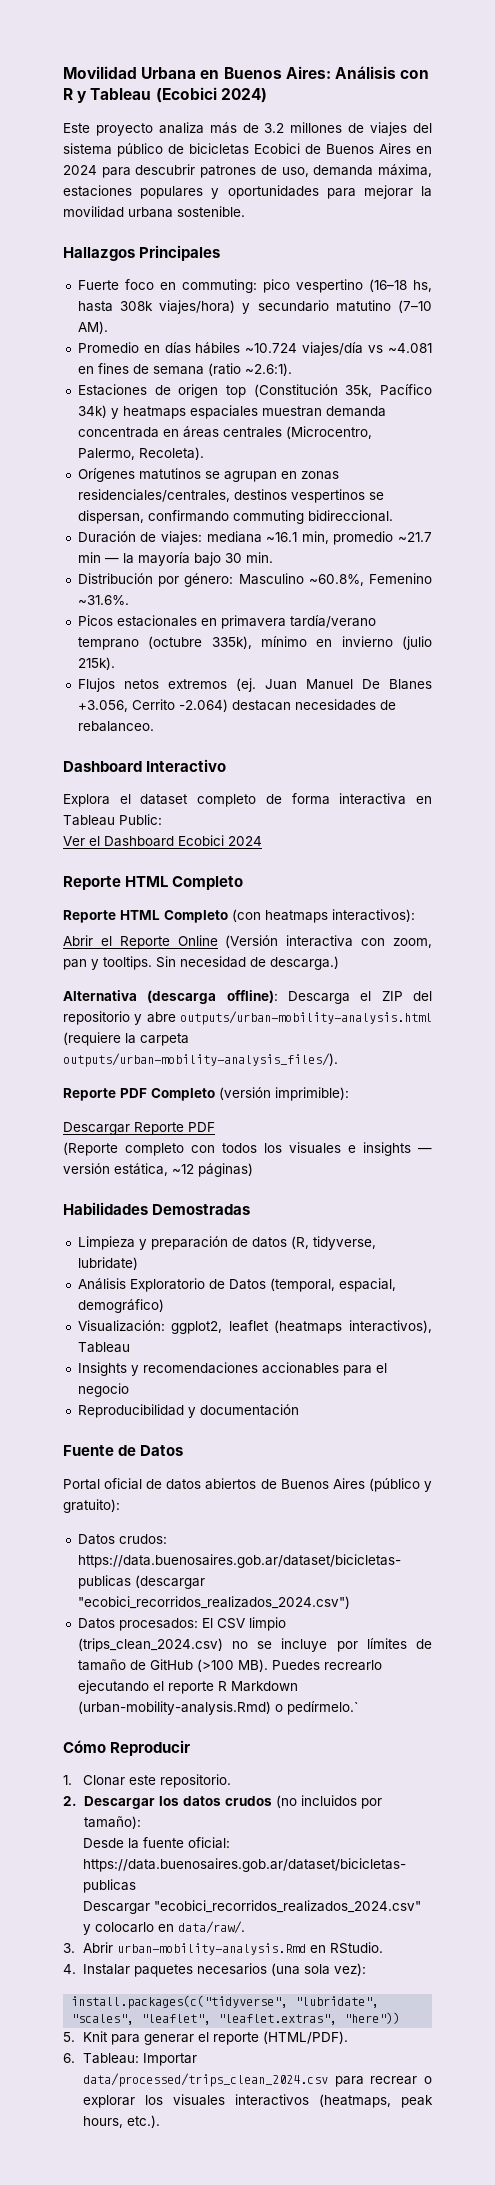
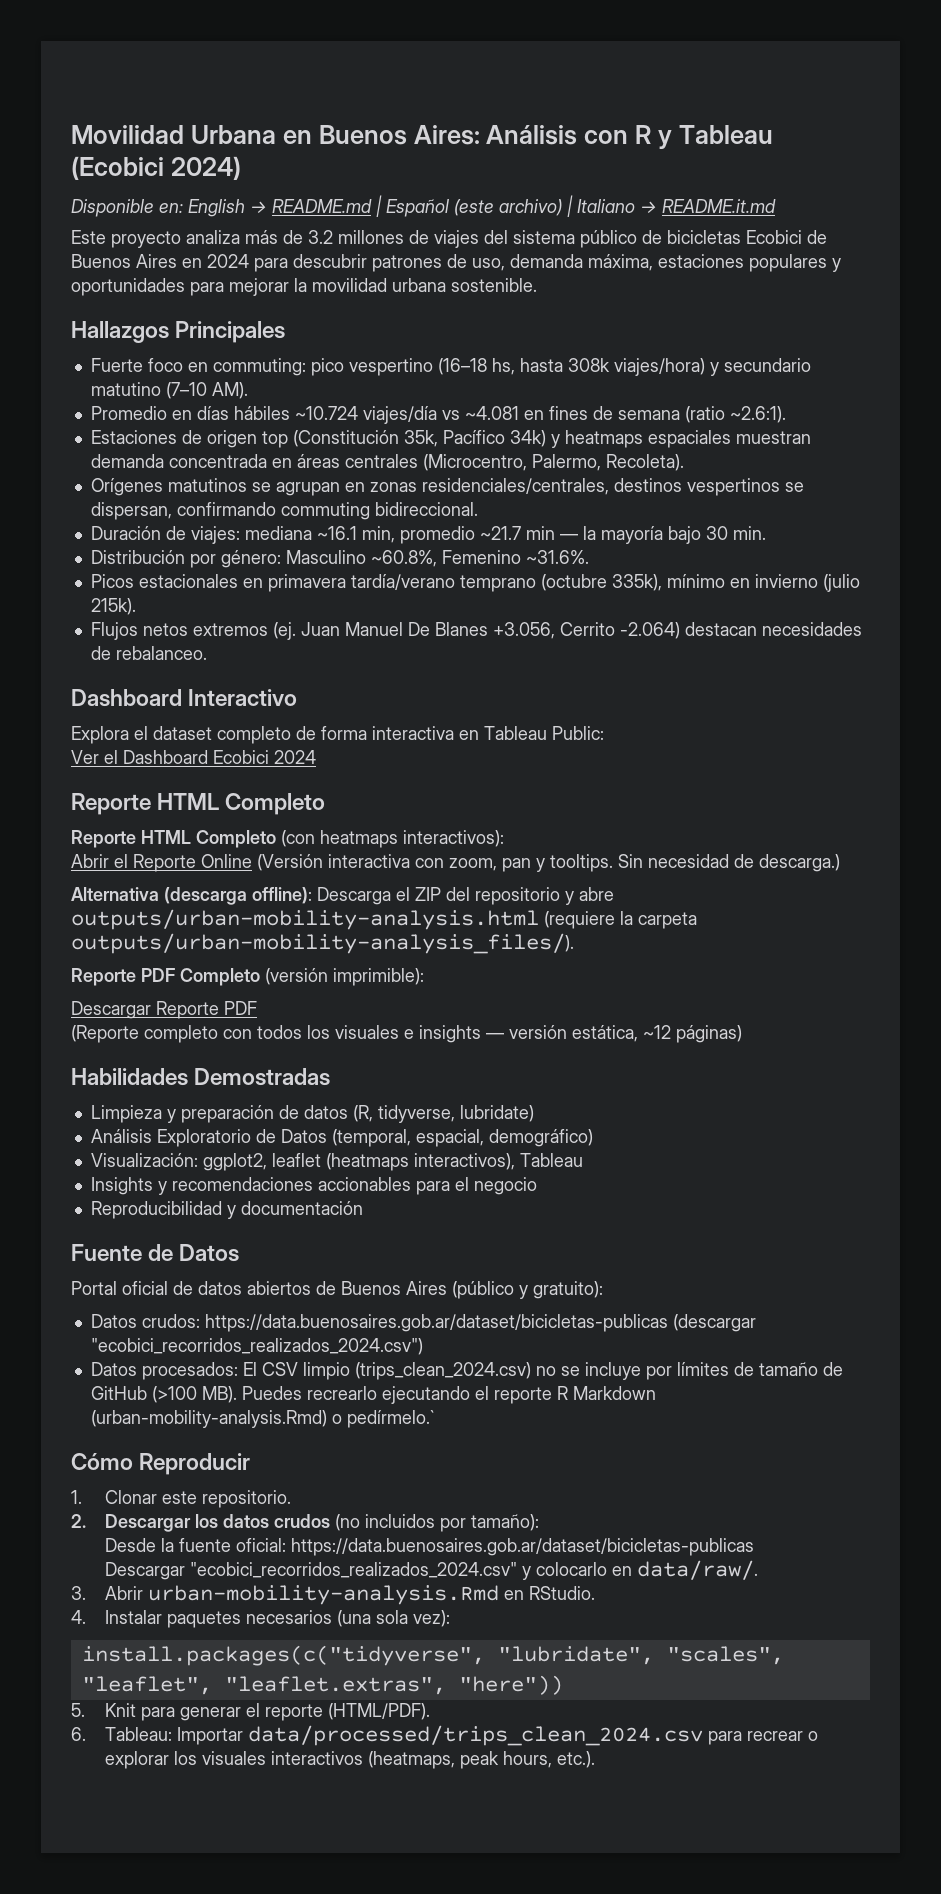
+ Disponible en: English → README.md | Español (este archivo) | Italiano → README.it.md

